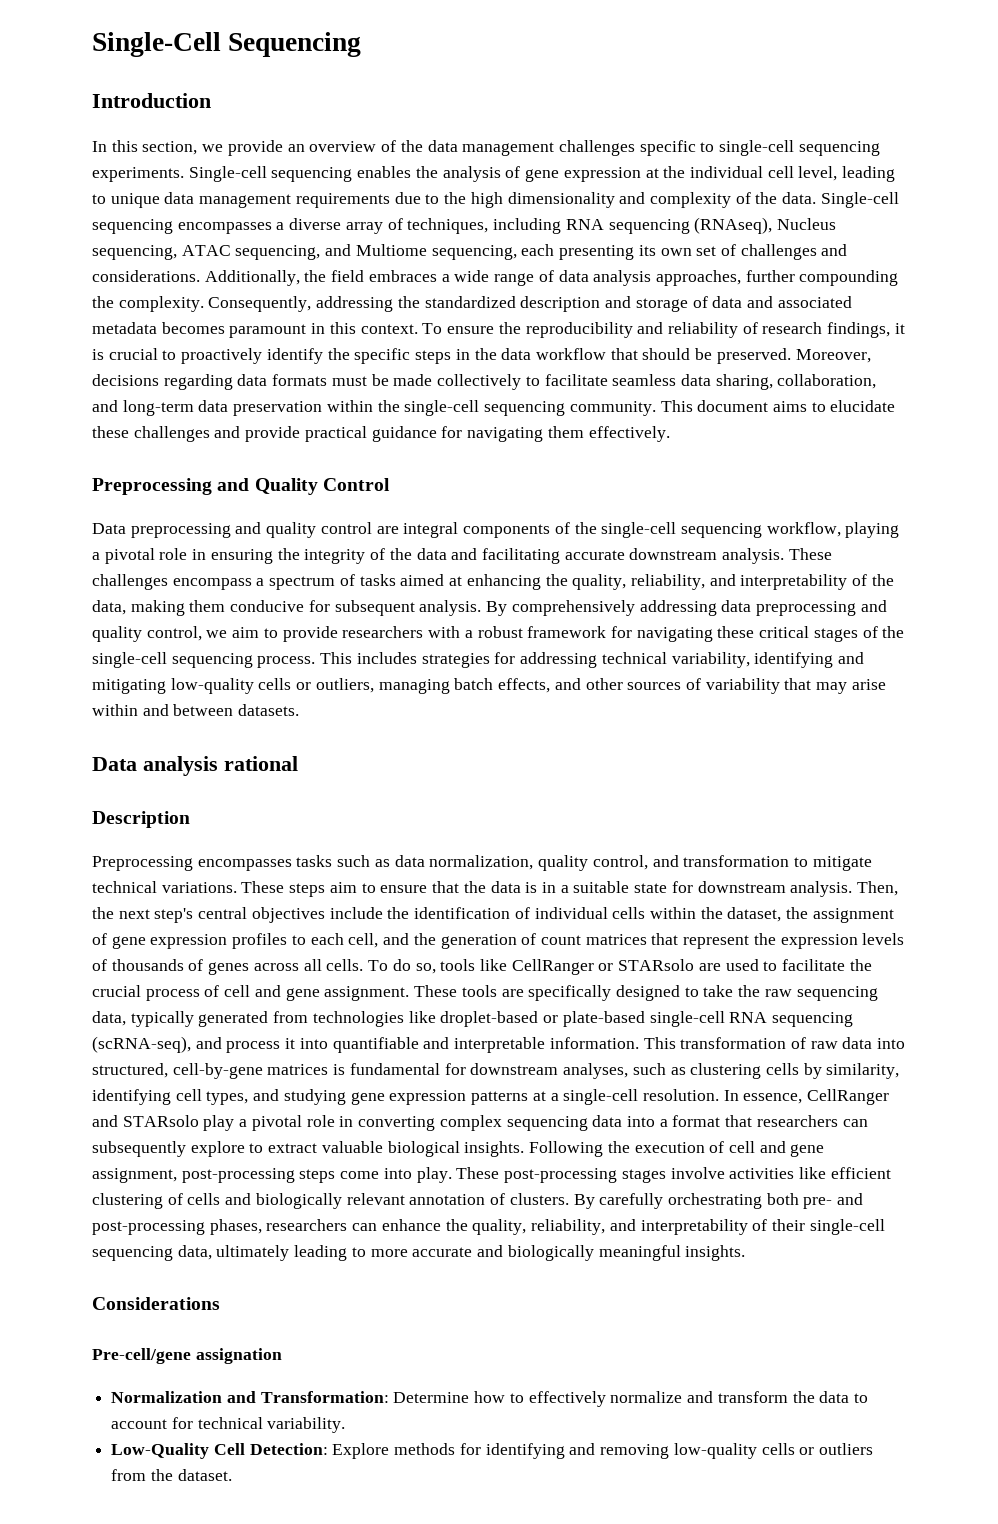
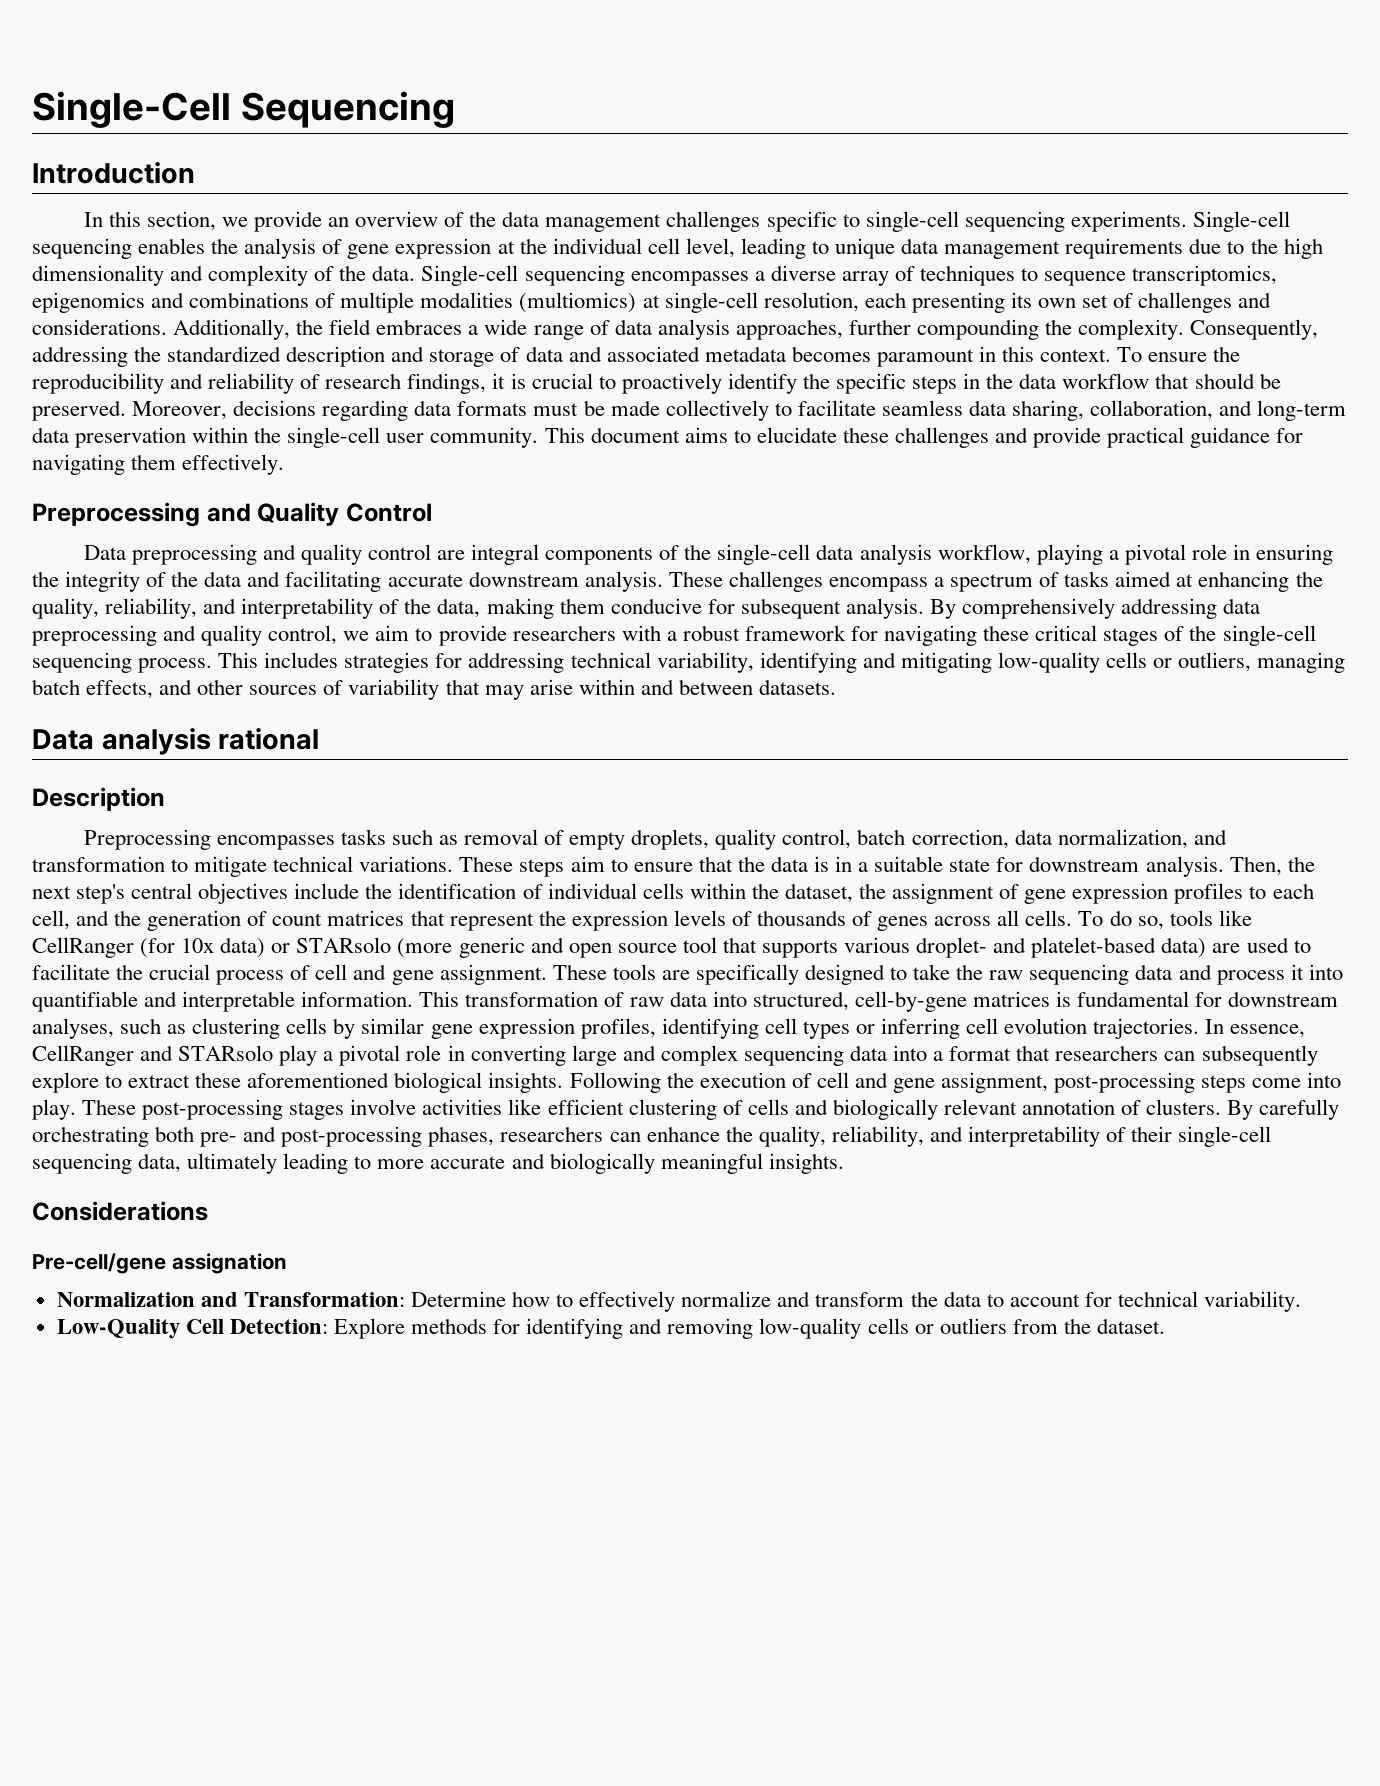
- Single-cell sequencing encompasses a diverse array of techniques, including RNA sequencing (RNAseq), Nucleus sequencing, ATAC sequencing, and Multiome sequencing, each presenting its own set of challenges and considerations.
+ Single-cell sequencing encompasses a diverse array of techniques to sequence transcriptomics, epigenomics and combinations of multiple modalities (multiomics) at single-cell resolution, each presenting its own set of challenges and considerations.
- Moreover, decisions regarding data formats must be made collectively to facilitate seamless data sharing, collaboration, and long-term data preservation within the single-cell sequencing community.
+ Moreover, decisions regarding data formats must be made collectively to facilitate seamless data sharing, collaboration, and long-term data preservation within the single-cell user community.
- Data preprocessing and quality control are integral components of the single-cell sequencing workflow, playing a pivotal role in ensuring the integrity of the data and facilitating accurate downstream analysis.
+ Data preprocessing and quality control are integral components of the single-cell data analysis workflow, playing a pivotal role in ensuring the integrity of the data and facilitating accurate downstream analysis.
- Preprocessing encompasses tasks such as data normalization, quality control, and transformation to mitigate technical variations.
+ Preprocessing encompasses tasks such as removal of empty droplets, quality control, batch correction, data normalization, and transformation to mitigate technical variations.
- To do so, tools like CellRanger or STARsolo are used to facilitate the crucial process of cell and gene assignment.
+ To do so, tools like CellRanger (for 10x data) or STARsolo (more generic and open source tool that supports various droplet- and platelet-based data) are used to facilitate the crucial process of cell and gene assignment.
- These tools are specifically designed to take the raw sequencing data, typically generated from technologies like droplet-based or plate-based single-cell RNA sequencing (scRNA-seq), and process it into quantifiable and interpretable information.
+ These tools are specifically designed to take the raw sequencing data and process it into quantifiable and interpretable information.
- This transformation of raw data into structured, cell-by-gene matrices is fundamental for downstream analyses, such as clustering cells by similarity, identifying cell types, and studying gene expression patterns at a single-cell resolution.
+ This transformation of raw data into structured, cell-by-gene matrices is fundamental for downstream analyses, such as clustering cells by similar gene expression profiles, identifying cell types or inferring cell evolution trajectories.
- In essence, CellRanger and STARsolo play a pivotal role in converting complex sequencing data into a format that researchers can subsequently explore to extract valuable biological insights.
+ In essence, CellRanger and STARsolo play a pivotal role in converting large and complex sequencing data into a format that researchers can subsequently explore to extract these aforementioned biological insights.

